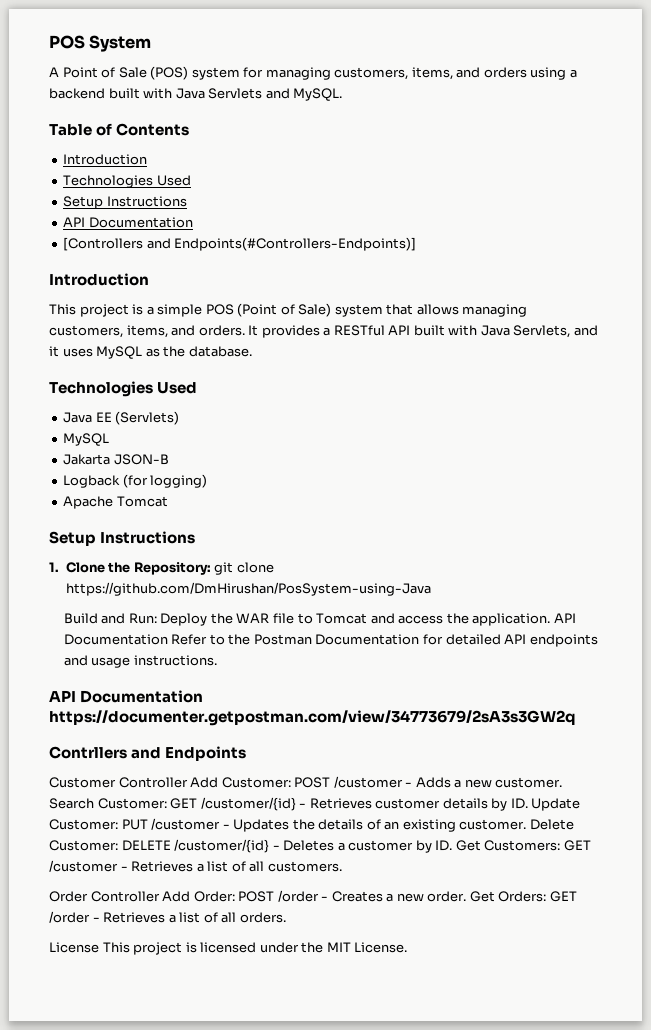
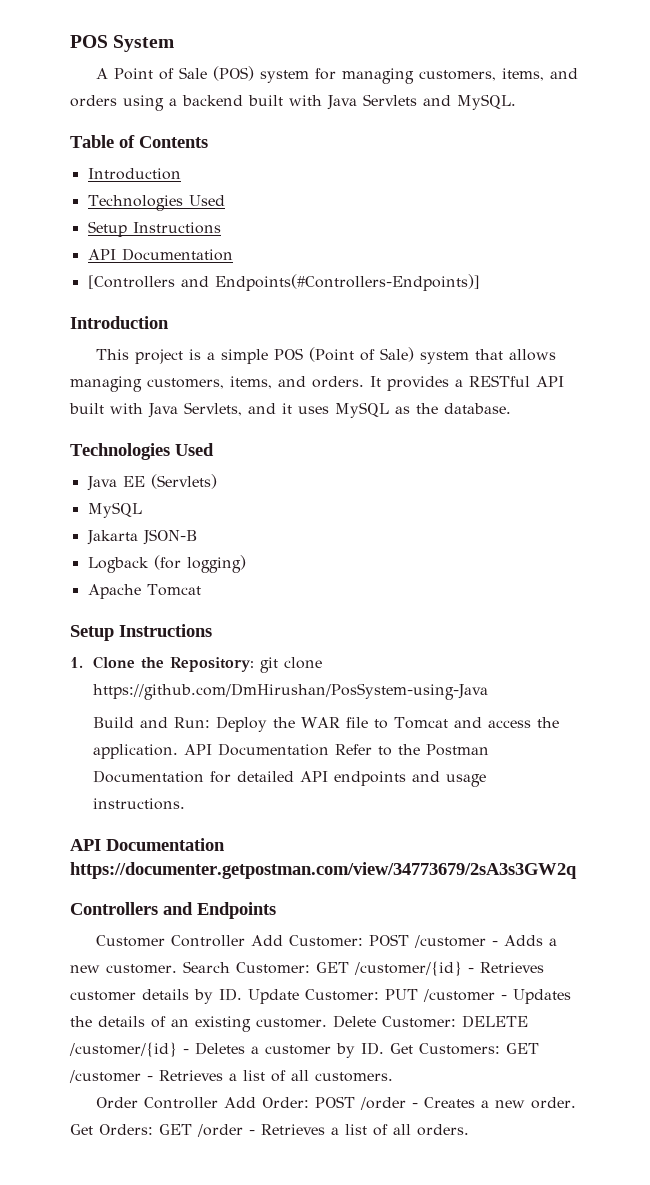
- Contrllers and Endpoints
+ Controllers and Endpoints
- License This project is licensed under the MIT License.

